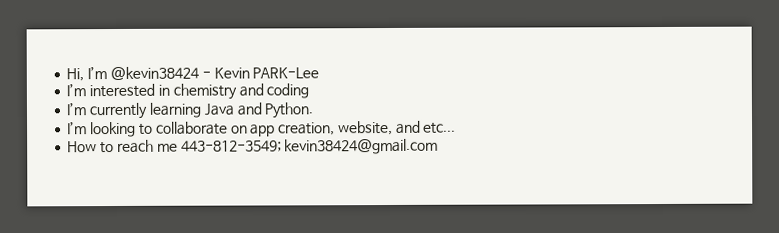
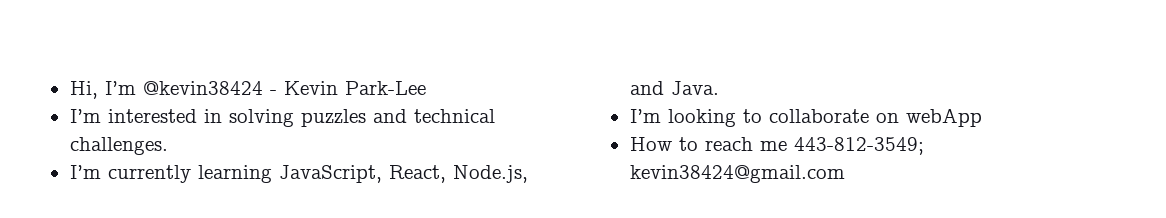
- Hi, I’m @kevin38424 - Kevin PARK-Lee
+ Hi, I’m @kevin38424 - Kevin Park-Lee
- I’m interested in chemistry and coding
- I’m currently learning Java and Python.
+ I’m interested in solving puzzles and technical challenges.
+ I’m currently learning JavaScript, React, Node.js, and Java.
- I’m looking to collaborate on app creation, website, and etc...
+ I’m looking to collaborate on webApp

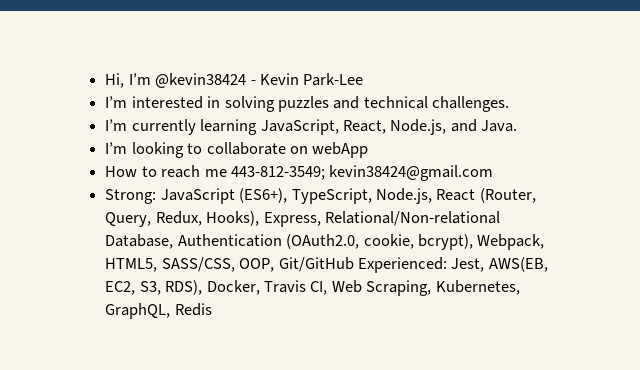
+ Strong: JavaScript (ES6+), TypeScript, Node.js, React (Router, Query, Redux, Hooks), Express, Relational/Non-relational Database, Authentication (OAuth2.0, cookie, bcrypt), Webpack, HTML5, SASS/CSS, OOP, Git/GitHub Experienced: Jest, AWS(EB, EC2, S3, RDS), Docker, Travis CI, Web Scraping, Kubernetes, GraphQL, Redis

